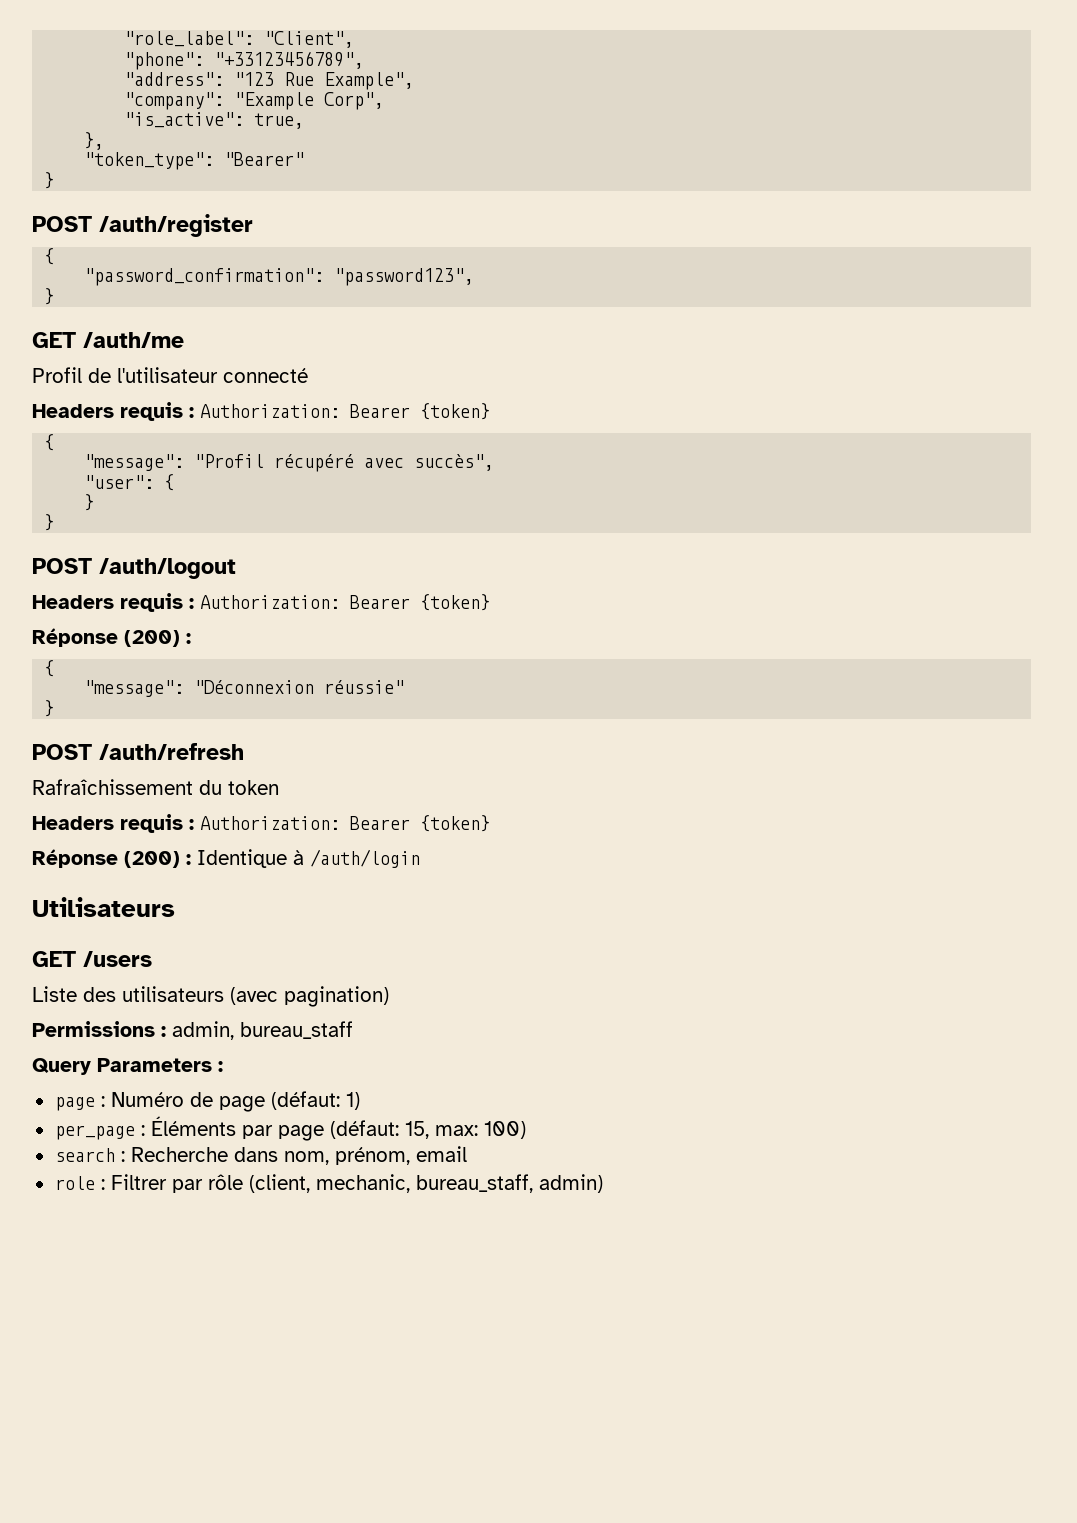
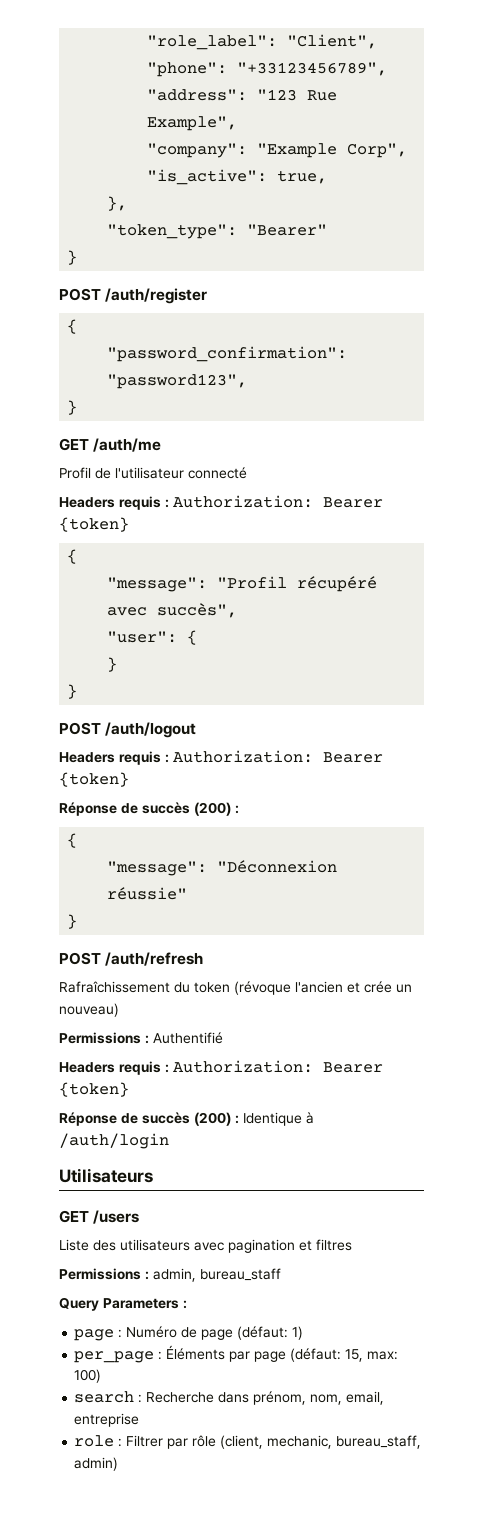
  POST /auth/logout
  Headers requis : Authorization: Bearer {token}
- Réponse (200) :
+ Réponse de succès (200) :
- Rafraîchissement du token
+ Rafraîchissement du token (révoque l'ancien et crée un nouveau)
+ Permissions : Authentifié
  Headers requis : Authorization: Bearer {token}
- Réponse (200) : Identique à /auth/login
+ Réponse de succès (200) : Identique à /auth/login
- Liste des utilisateurs (avec pagination)
+ Liste des utilisateurs avec pagination et filtres
- search : Recherche dans nom, prénom, email
+ search : Recherche dans prénom, nom, email, entreprise

